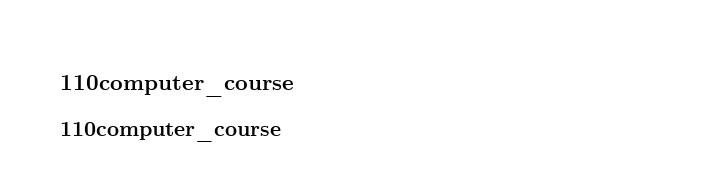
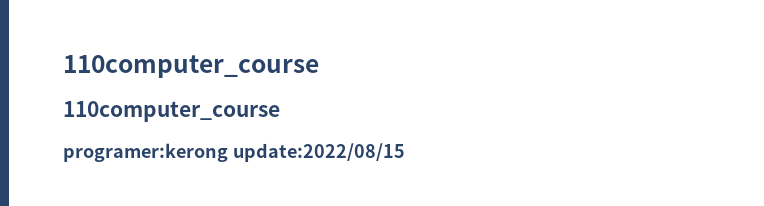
+ programer:kerong update:2022/08/15

